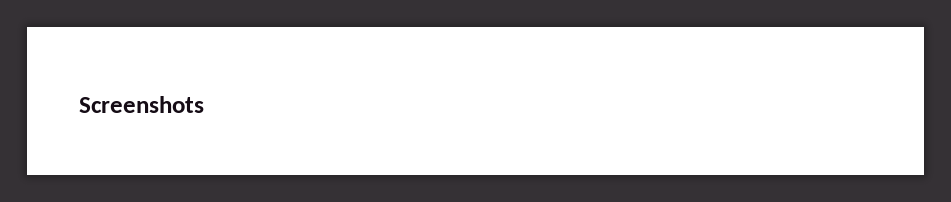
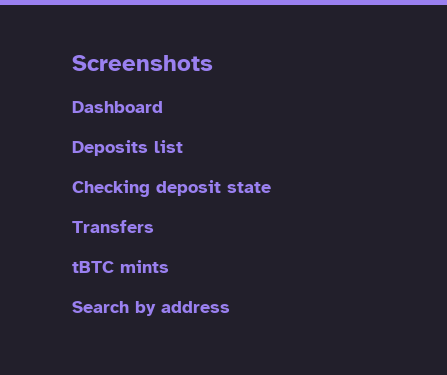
+ Dashboard
+ Deposits list
+ Checking deposit state
+ Transfers
+ tBTC mints
+ Search by address

